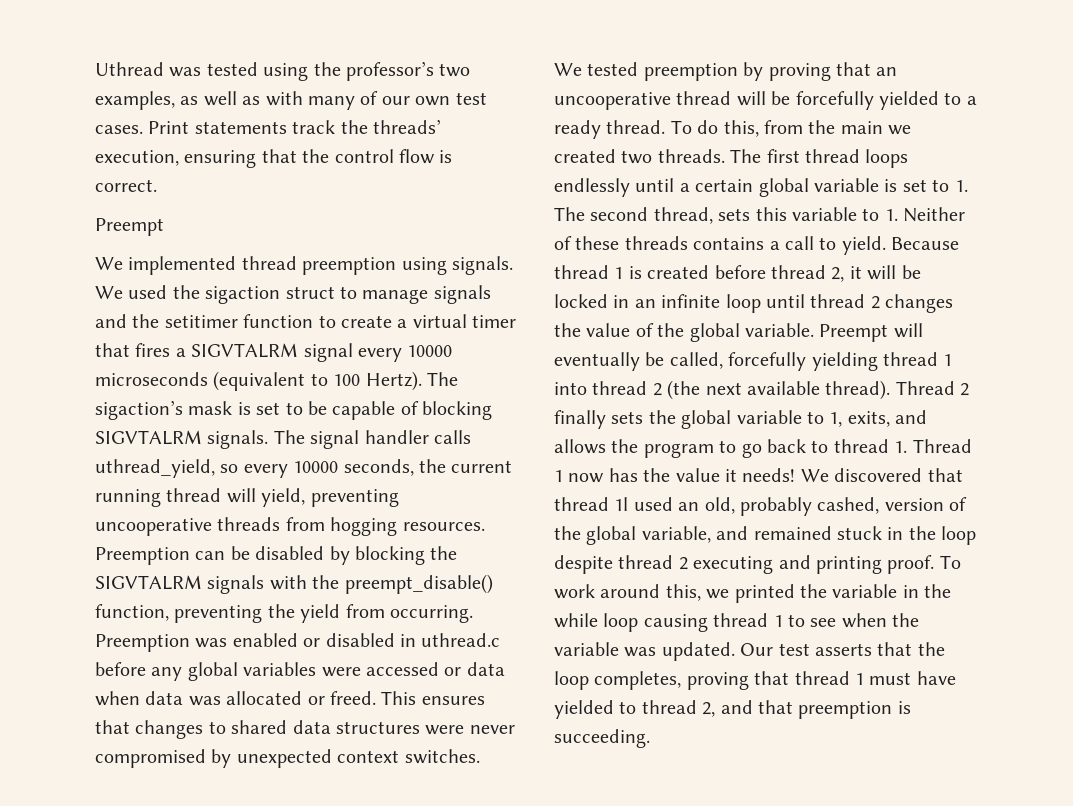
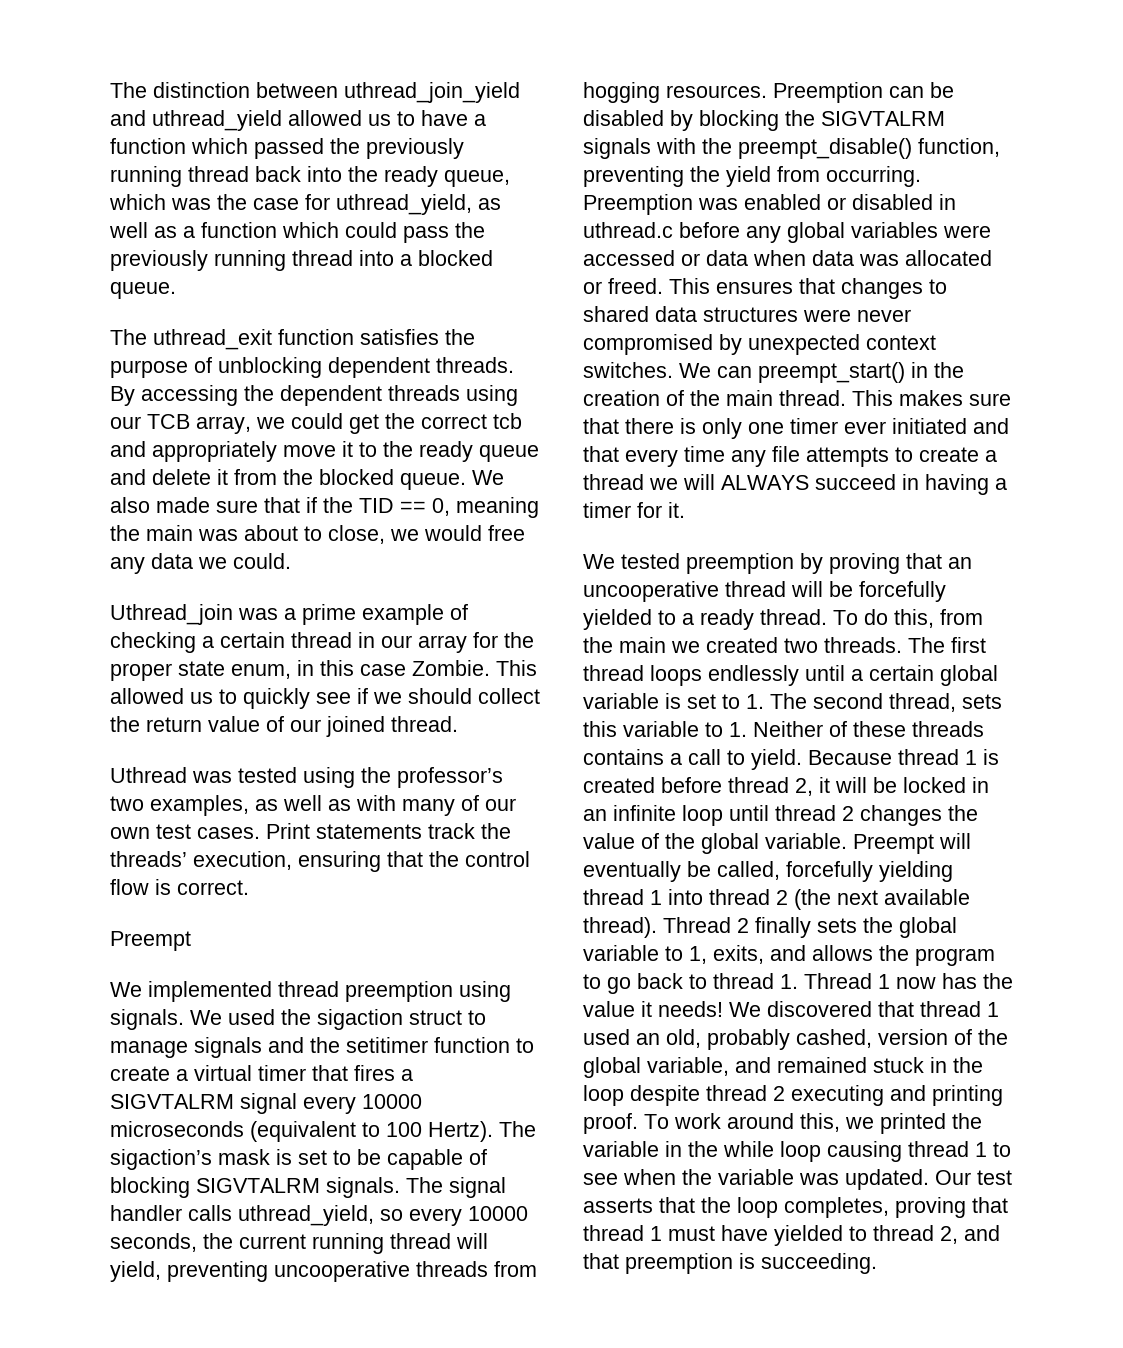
+ The distinction between uthread_join_yield and uthread_yield allowed us to have a function which passed the previously running thread back into the ready queue, which was the case for uthread_yield, as well as a function which could pass the previously running thread into a blocked queue.
+ The uthread_exit function satisfies the purpose of unblocking dependent threads. By accessing the dependent threads using our TCB array, we could get the correct tcb and appropriately move it to the ready queue and delete it from the blocked queue. We also made sure that if the TID == 0, meaning the main was about to close, we would free any data we could.
+ Uthread_join was a prime example of checking a certain thread in our array for the proper state enum, in this case Zombie. This allowed us to quickly see if we should collect the return value of our joined thread.
+ We can preempt_start() in the creation of the main thread. This makes sure that there is only one timer ever initiated and that every time any file attempts to create a thread we will ALWAYS succeed in having a timer for it.
- We discovered that thread 1l used an old, probably cashed, version of the global variable, and remained stuck in the loop despite thread 2 executing and printing proof.
+ We discovered that thread 1 used an old, probably cashed, version of the global variable, and remained stuck in the loop despite thread 2 executing and printing proof.

